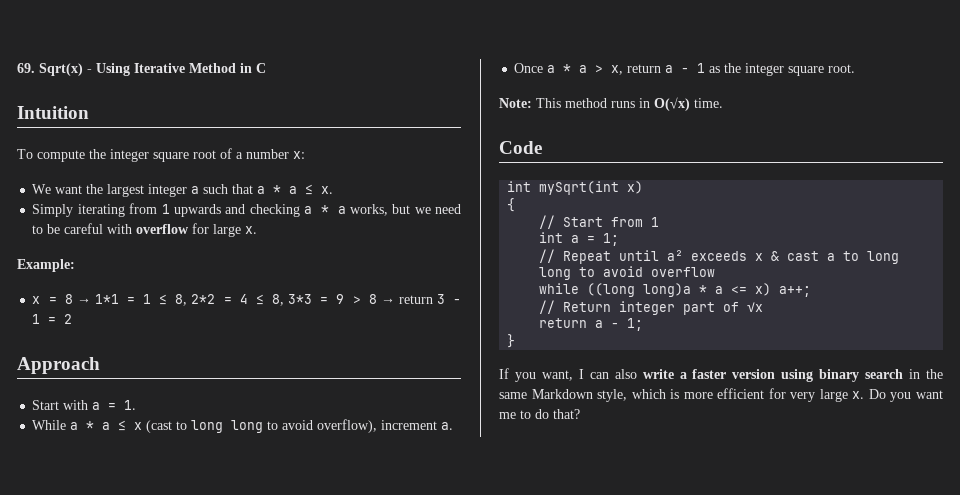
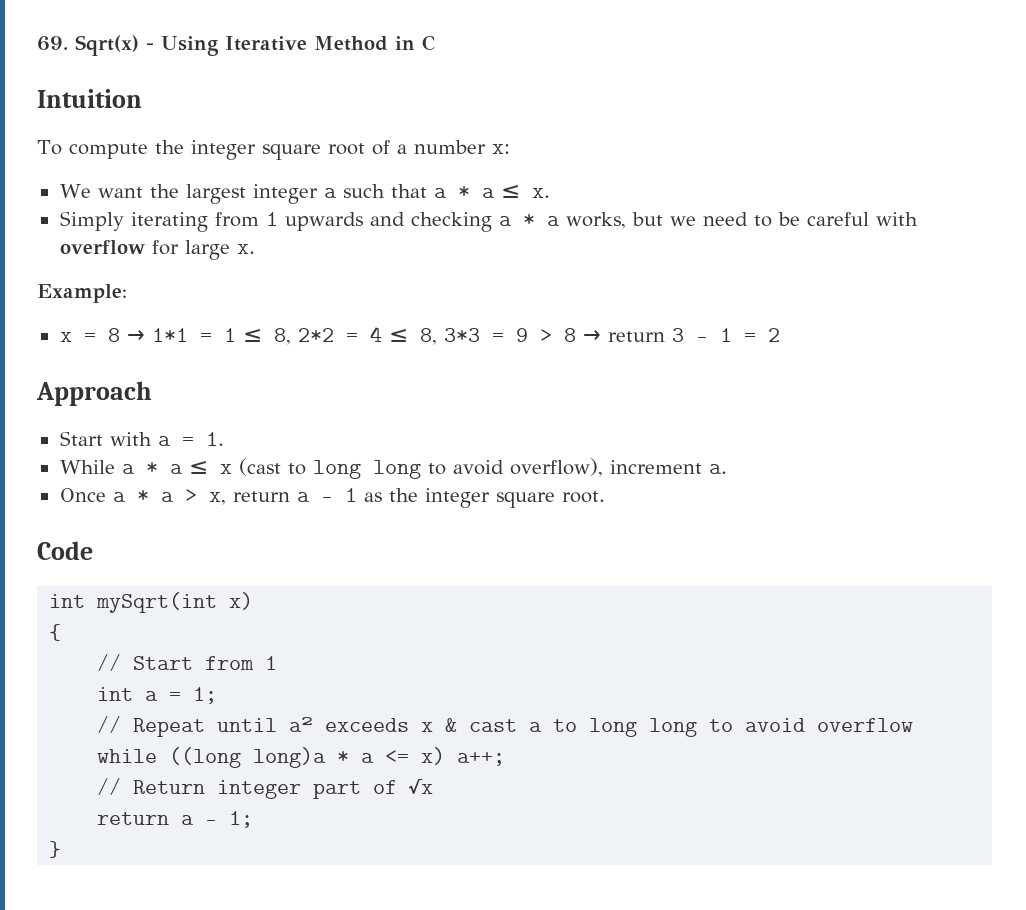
- Note: This method runs in O(√x) time.
- If you want, I can also write a faster version using binary search in the same Markdown style, which is more efficient for very large x. Do you want me to do that?

